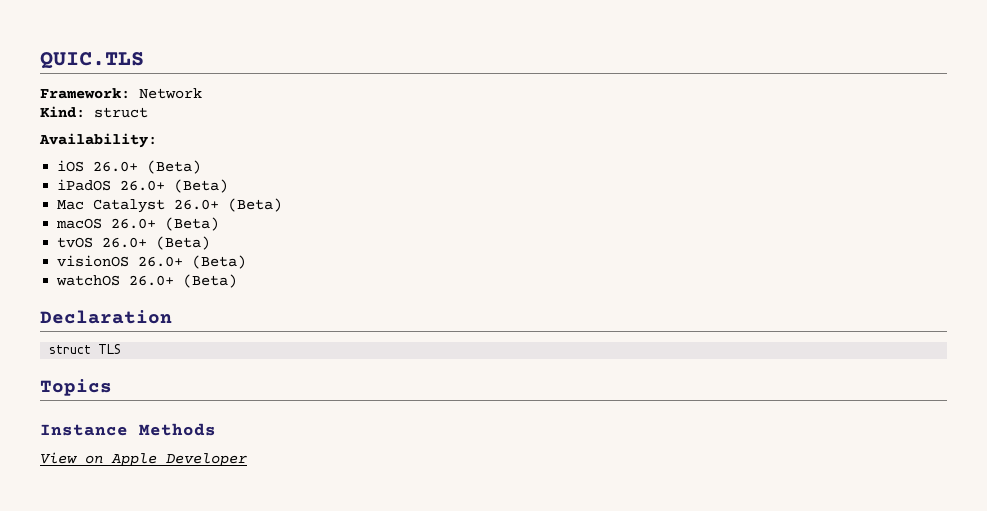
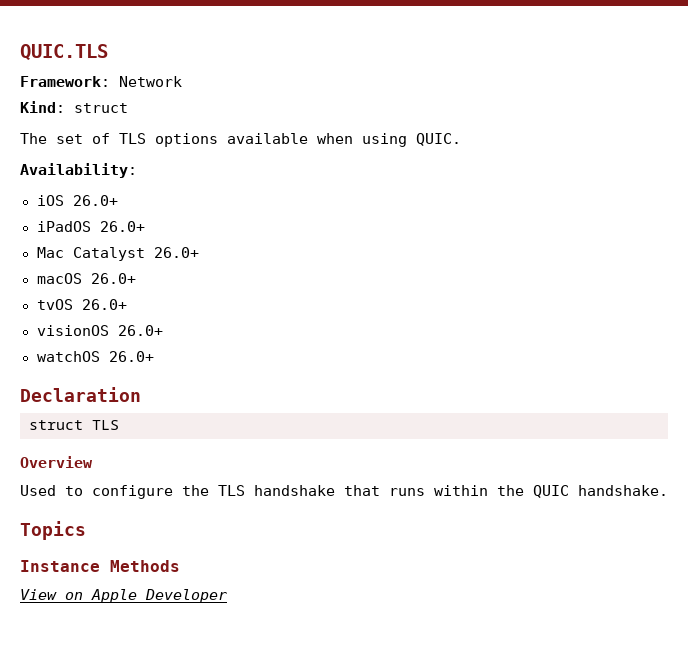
+ The set of TLS options available when using QUIC.
- iOS 26.0+ (Beta)
+ iOS 26.0+
- iPadOS 26.0+ (Beta)
+ iPadOS 26.0+
- Mac Catalyst 26.0+ (Beta)
+ Mac Catalyst 26.0+
- macOS 26.0+ (Beta)
+ macOS 26.0+
- tvOS 26.0+ (Beta)
+ tvOS 26.0+
- visionOS 26.0+ (Beta)
+ visionOS 26.0+
- watchOS 26.0+ (Beta)
+ watchOS 26.0+
+ Overview
+ Used to configure the TLS handshake that runs within the QUIC handshake.

